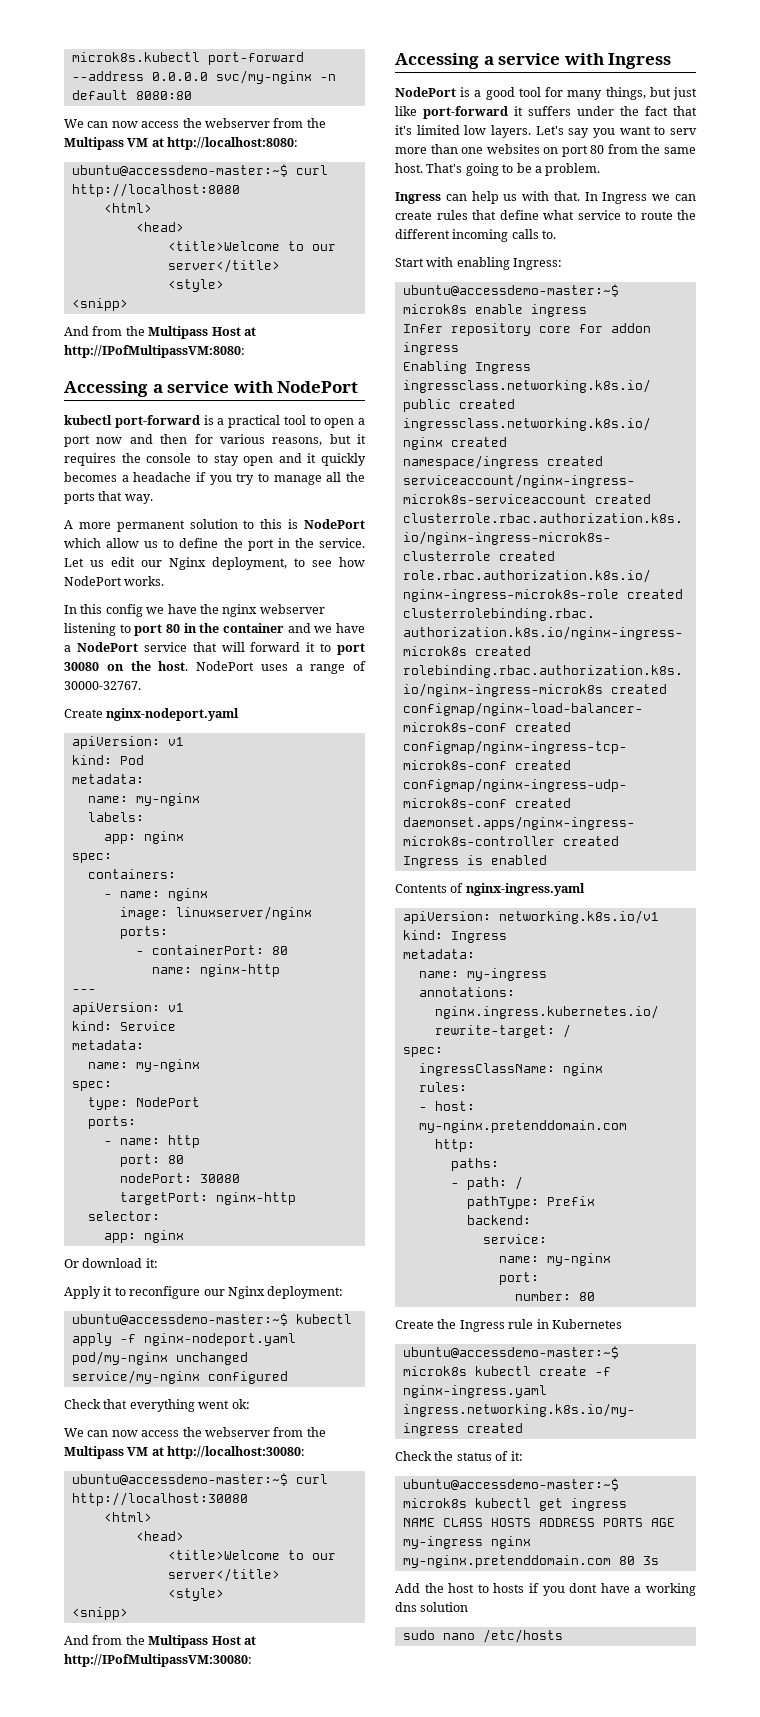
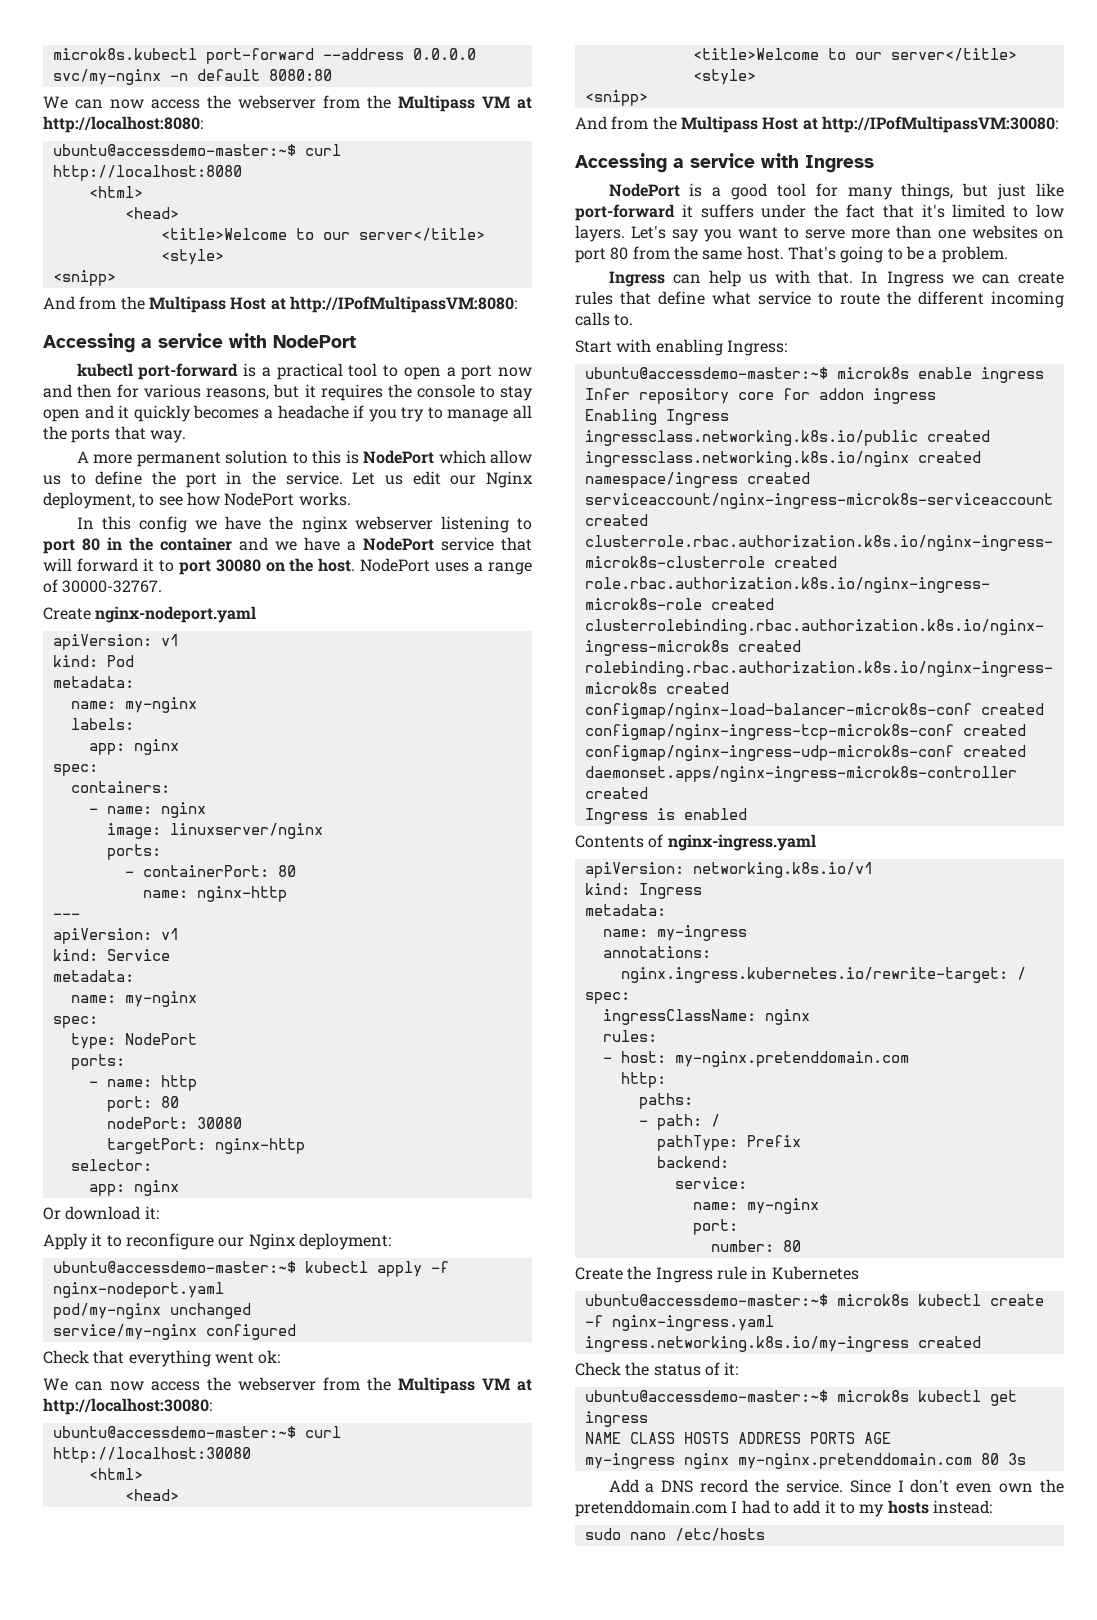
- NodePort is a good tool for many things, but just like port-forward it suffers under the fact that it's limited low layers.
+ NodePort is a good tool for many things, but just like port-forward it suffers under the fact that it's limited to low layers.
- Let's say you want to serv more than one websites on port 80 from the same host.
+ Let's say you want to serve more than one websites on port 80 from the same host.
- Add the host to hosts if you dont have a working dns solution
+ Add a DNS record the service. Since I don't even own the pretenddomain.com I had to add it to my hosts instead:

